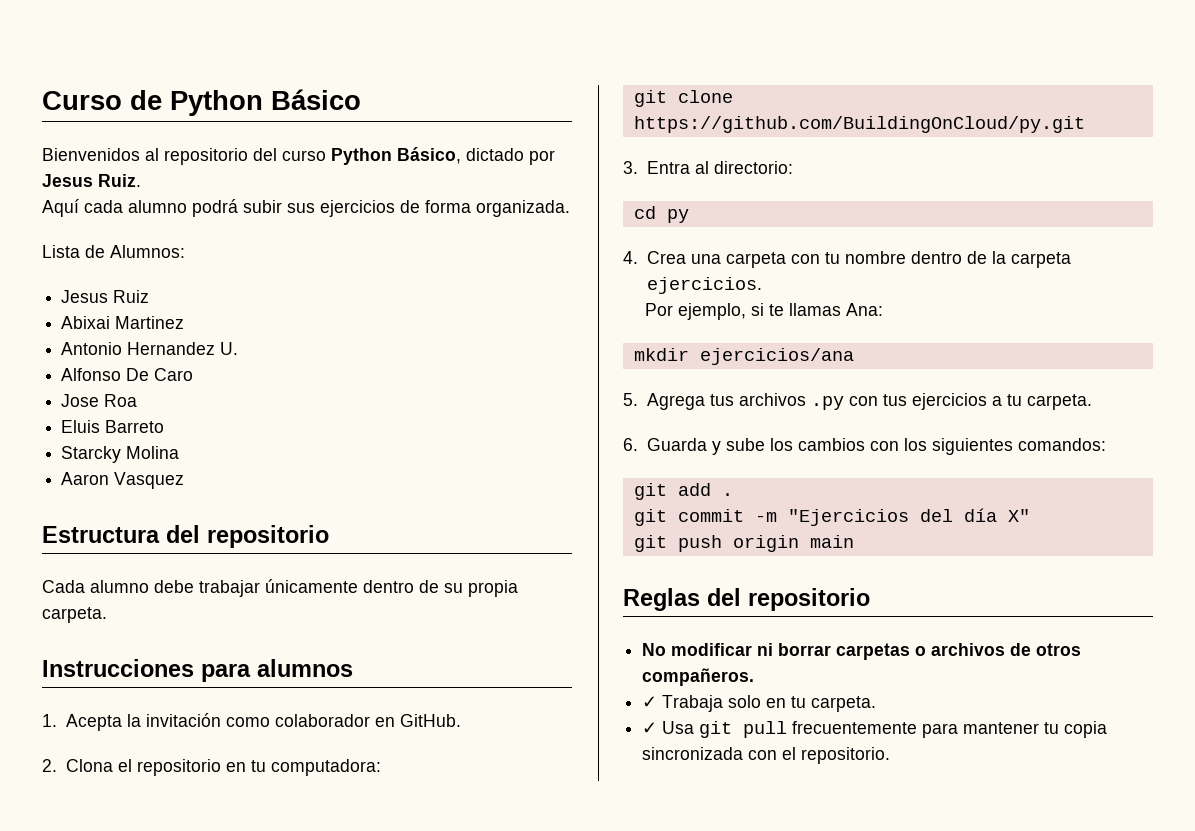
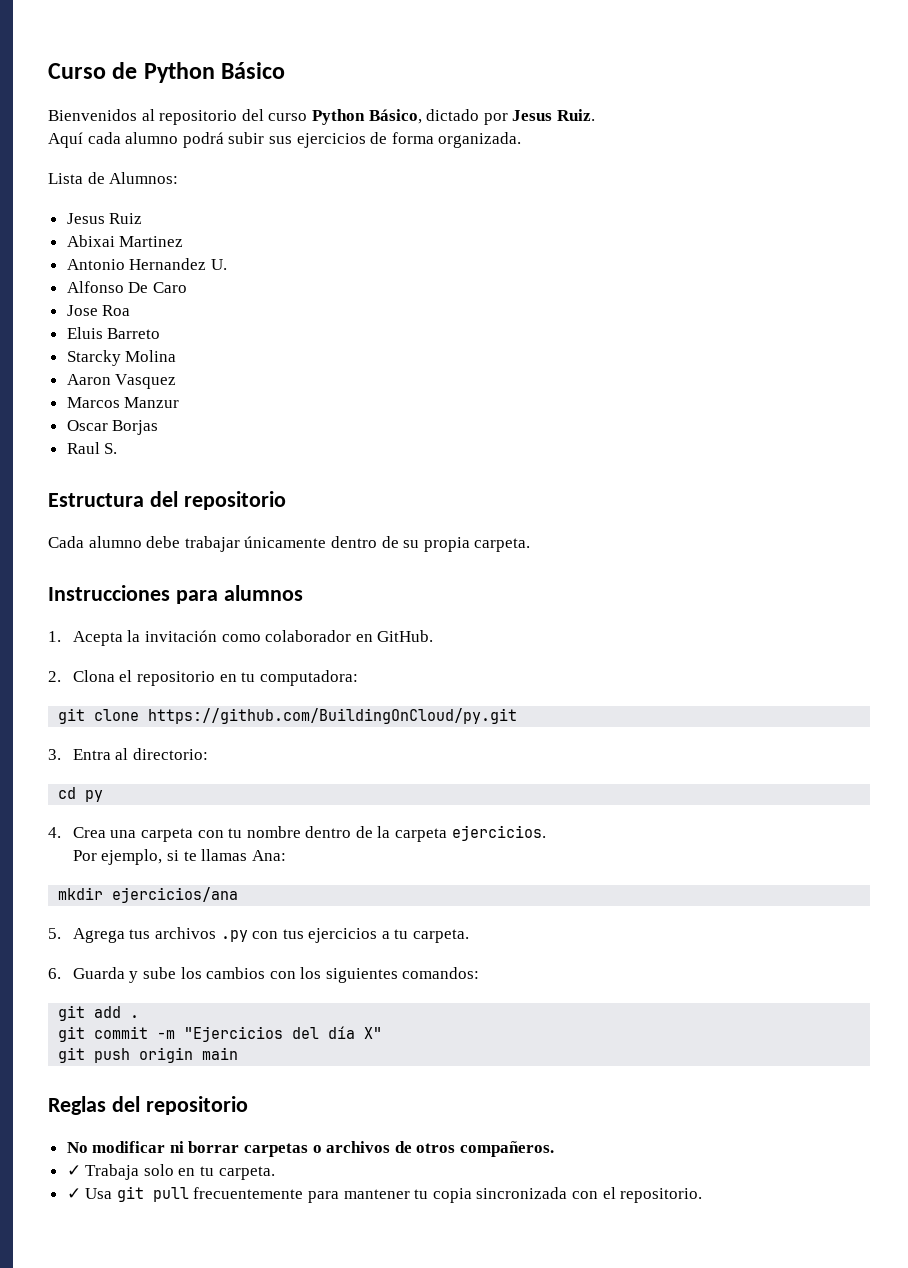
+ Marcos Manzur
+ Oscar Borjas
+ Raul S.

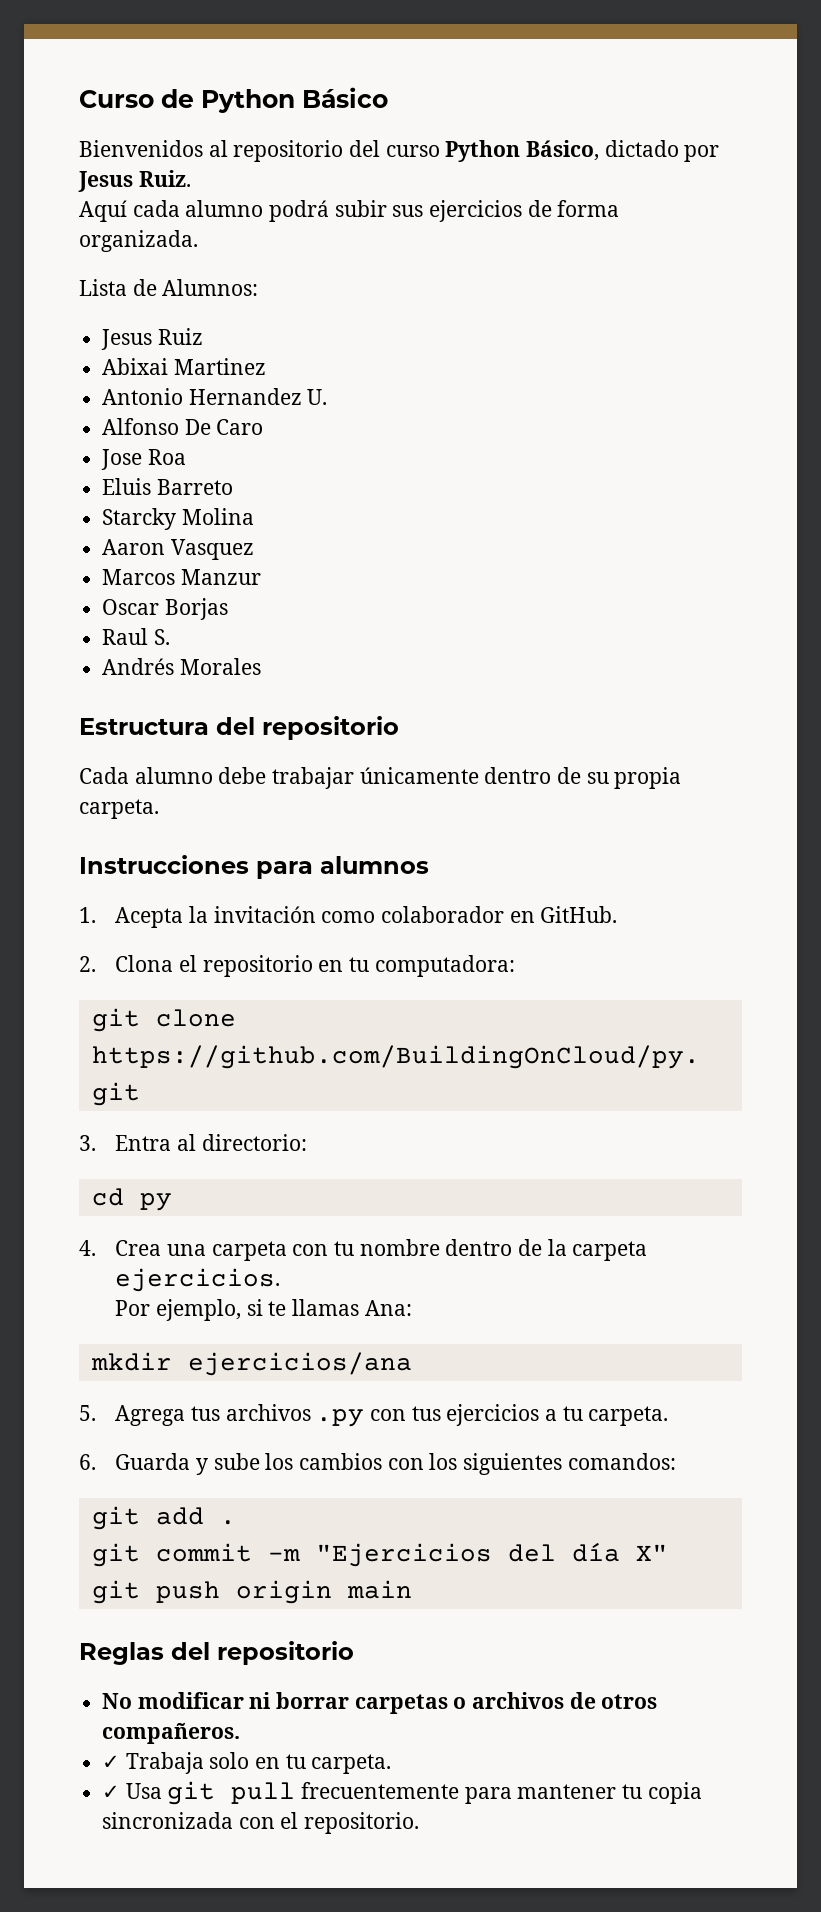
+ Andrés Morales

